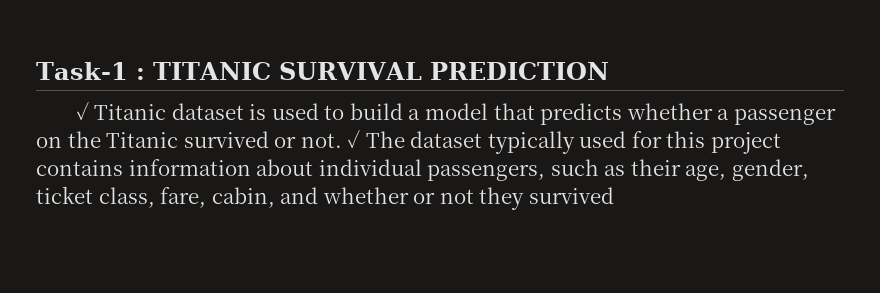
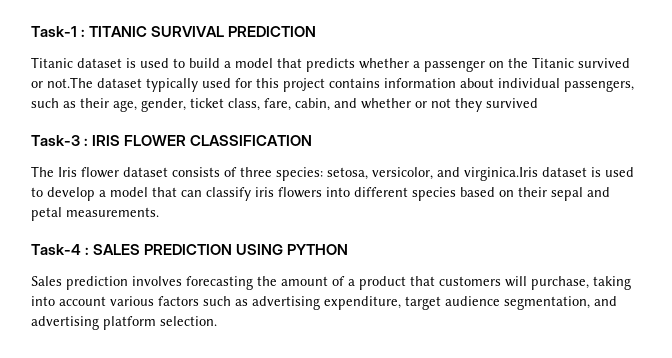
- ✓ Titanic dataset is used to build a model that predicts whether a passenger on the Titanic survived or not. ✓ The dataset typically used for this project contains information about individual passengers, such as their age, gender, ticket class, fare, cabin, and whether or not they survived
+ Titanic dataset is used to build a model that predicts whether a passenger on the Titanic survived or not.The dataset typically used for this project contains information about individual passengers, such as their age, gender, ticket class, fare, cabin, and whether or not they survived
+ Task-3 : IRIS FLOWER CLASSIFICATION
+ The Iris flower dataset consists of three species: setosa, versicolor, and virginica.Iris dataset is used to develop a model that can classify iris flowers into different species based on their sepal and petal measurements.
+ Task-4 : SALES PREDICTION USING PYTHON
+ Sales prediction involves forecasting the amount of a product that customers will purchase, taking into account various factors such as advertising expenditure, target audience segmentation, and advertising platform selection.

